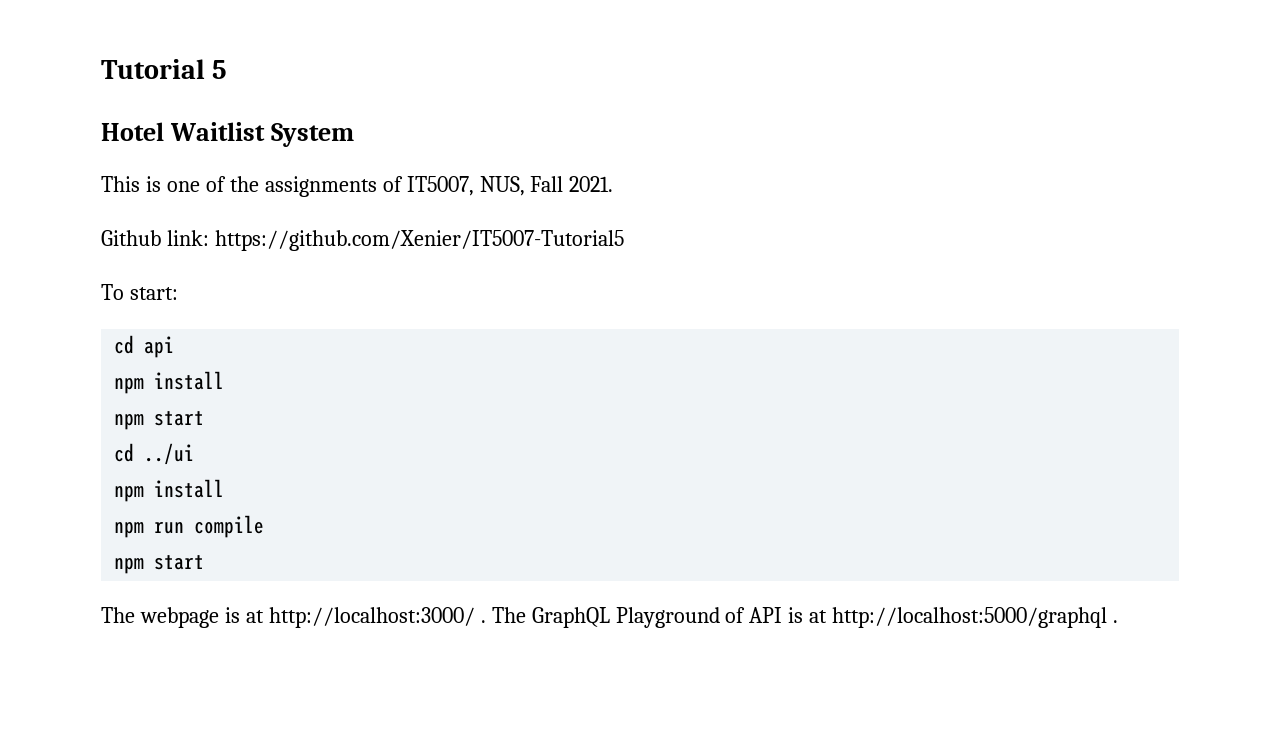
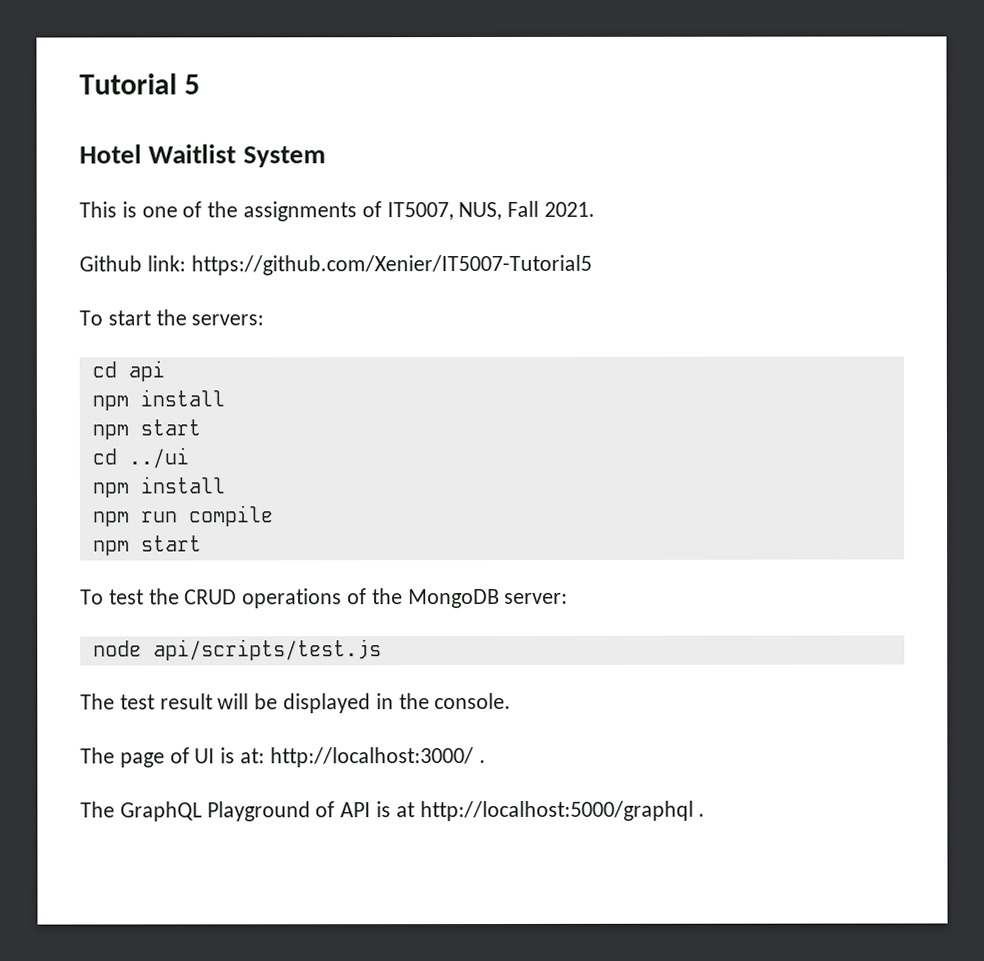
- To start:
+ To start the servers:
- The webpage is at http://localhost:3000/ . The GraphQL Playground of API is at http://localhost:5000/graphql .
+ To test the CRUD operations of the MongoDB server:
+ node api/scripts/test.js
+ The test result will be displayed in the console.
+ The page of UI is at: http://localhost:3000/ .
+ The GraphQL Playground of API is at http://localhost:5000/graphql .

